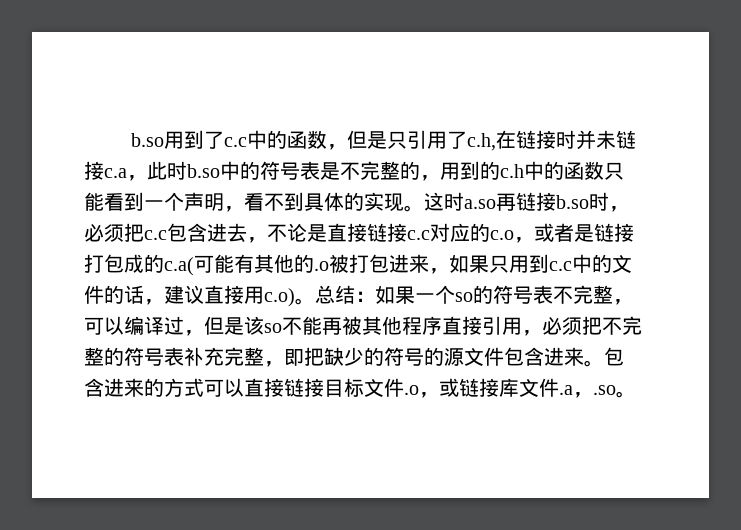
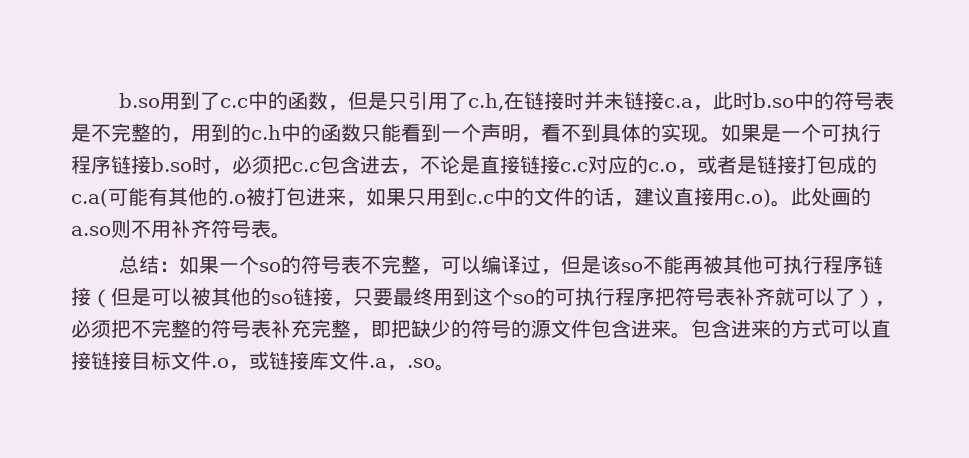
- 这时a.so再链接b.so时，必须把c.c包含进去，不论是直接链接c.c对应的c.o，或者是链接打包成的c.a(可能有其他的.o被打包进来，如果只用到c.c中的文件的话，建议直接用c.o)。总结：如果一个so的符号表不完整，可以编译过，但是该so不能再被其他程序直接引用，必须把不完整的符号表补充完整，即把缺少的符号的源文件包含进来。
+ 如果是一个可执行程序链接b.so时，必须把c.c包含进去，不论是直接链接c.c对应的c.o，或者是链接打包成的c.a(可能有其他的.o被打包进来，如果只用到c.c中的文件的话，建议直接用c.o)。此处画的a.so则不用补齐符号表。
+ 总结：如果一个so的符号表不完整，可以编译过，但是该so不能再被其他可执行程序链接（但是可以被其他的so链接，只要最终用到这个so的可执行程序把符号表补齐就可以了），必须把不完整的符号表补充完整，即把缺少的符号的源文件包含进来。

